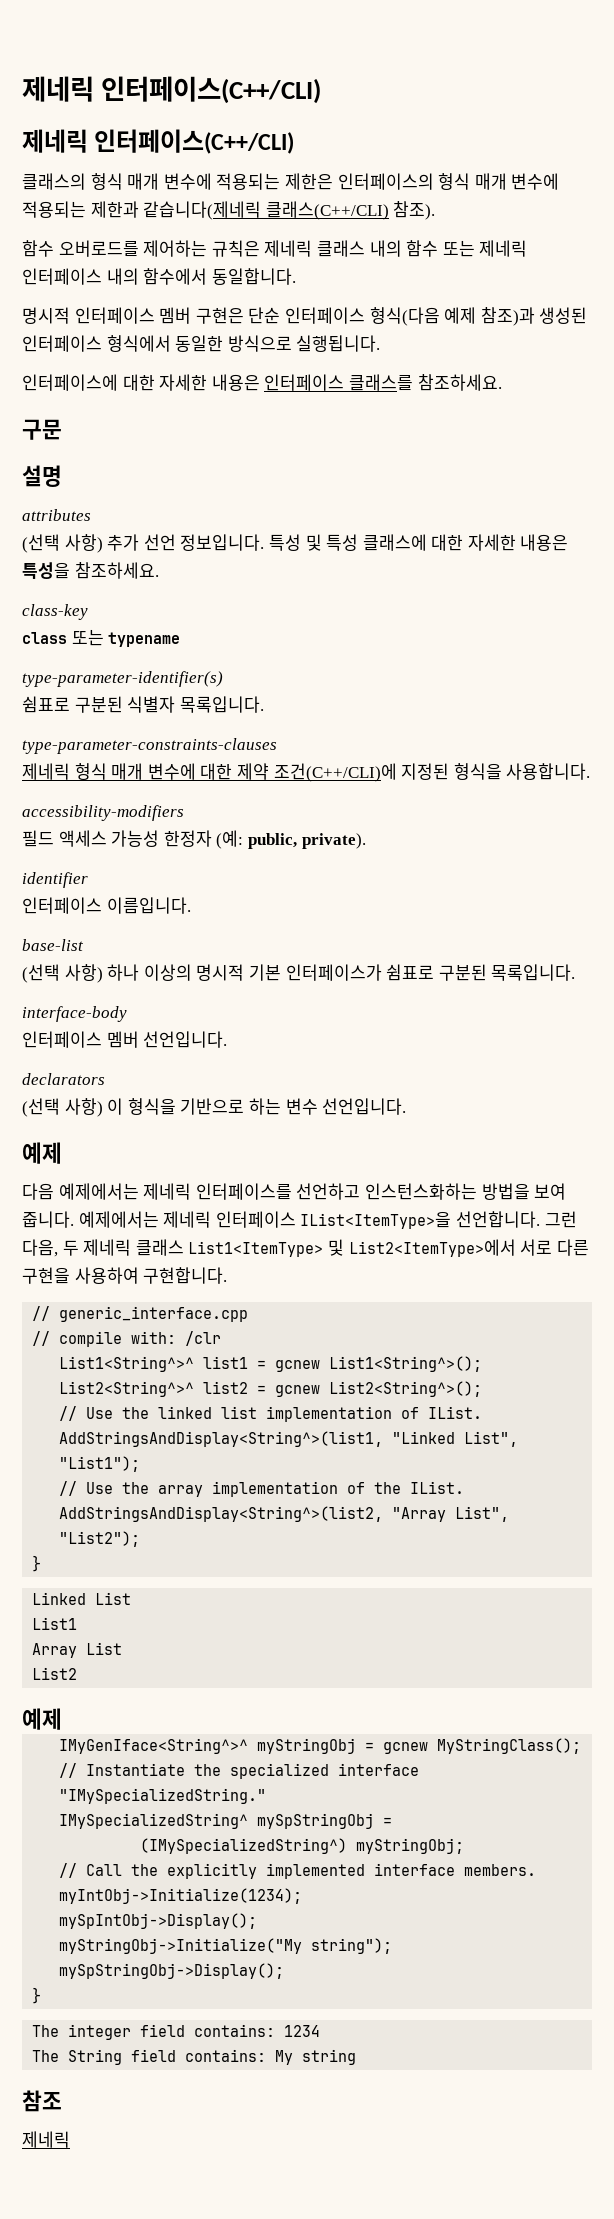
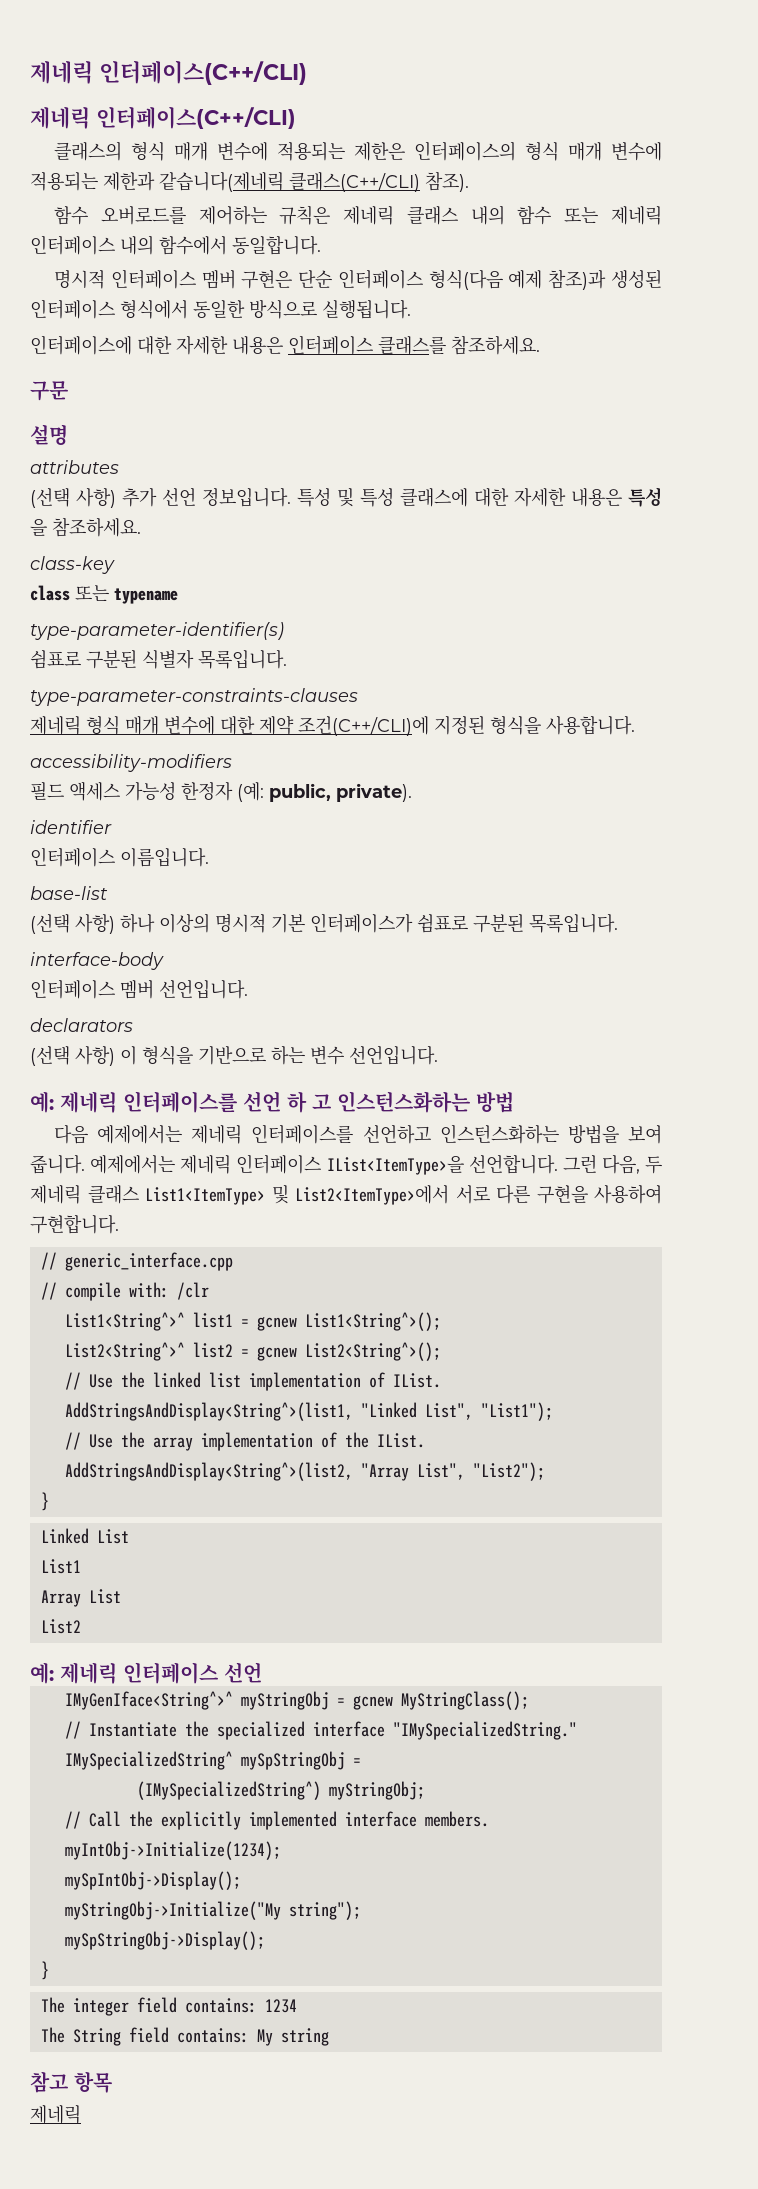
- 특성 및 특성 클래스에 대한 자세한 내용은 특성을 참조하세요.
+ 특성 및 특성 클래스에 대한 자세한 내용은 특성 을 참조하세요.
  (선택 사항) 이 형식을 기반으로 하는 변수 선언입니다.
- 예제
+ 예: 제네릭 인터페이스를 선언 하 고 인스턴스화하는 방법
  List2
- 예제
+ 예: 제네릭 인터페이스 선언
- 참조
+ 참고 항목

